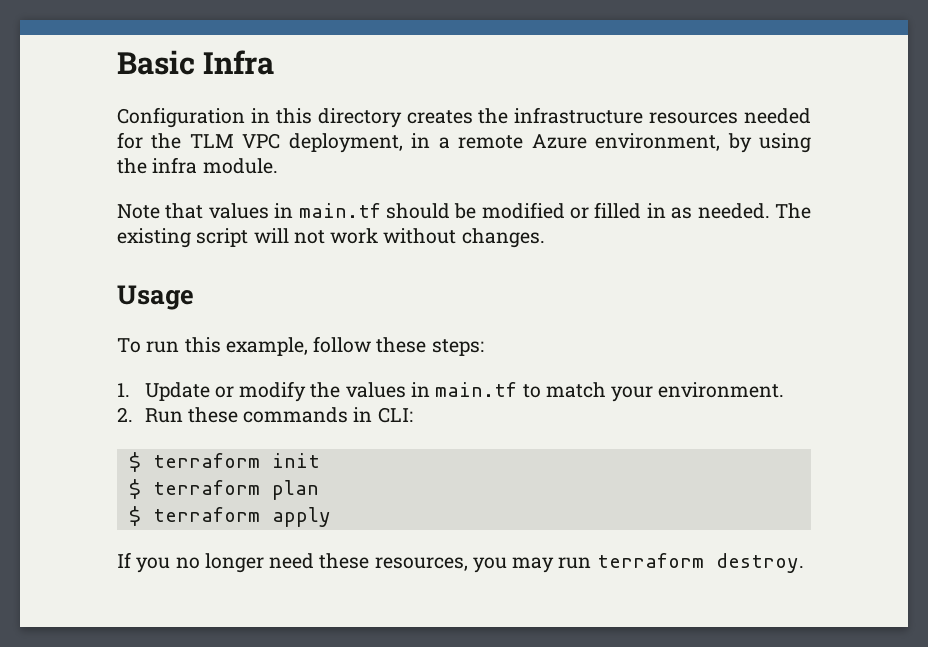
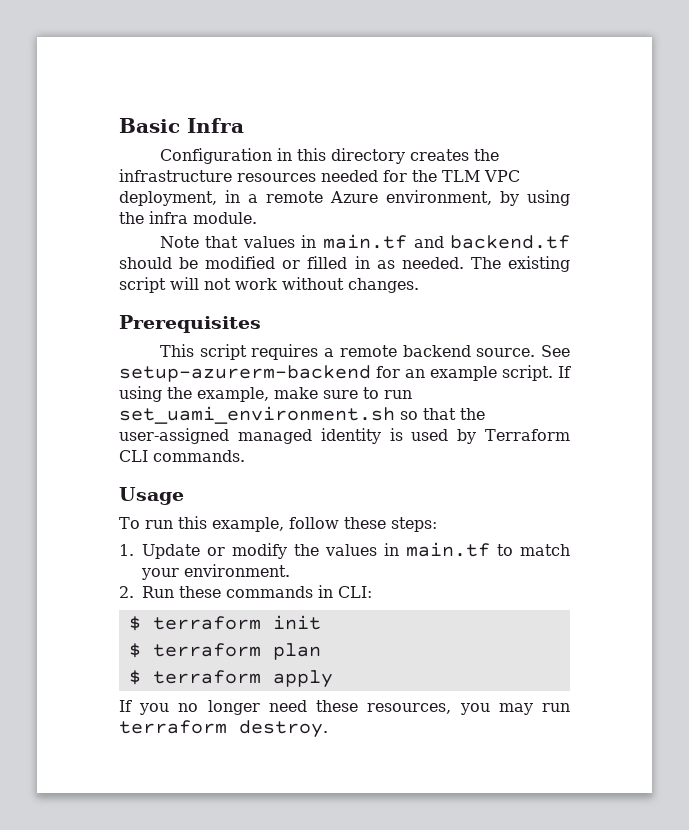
- Note that values in main.tf should be modified or filled in as needed.
+ Note that values in main.tf and backend.tf should be modified or filled in as needed.
+ Prerequisites
+ This script requires a remote backend source. See setup-azurerm-backend for an example script. If using the example, make sure to run set_uami_environment.sh so that the user-assigned managed identity is used by Terraform CLI commands.

